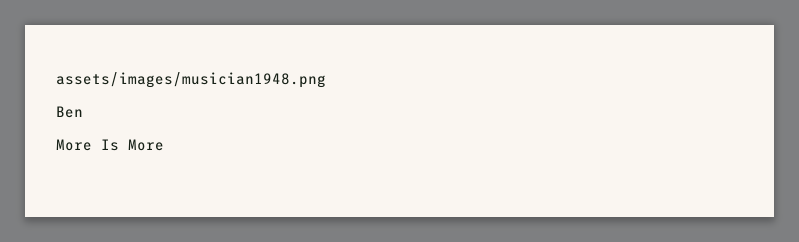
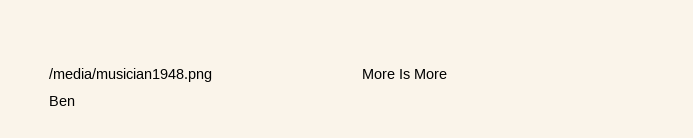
- assets/images/musician1948.png
+ /media/musician1948.png

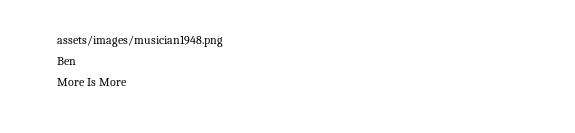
- /media/musician1948.png
+ assets/images/musician1948.png

